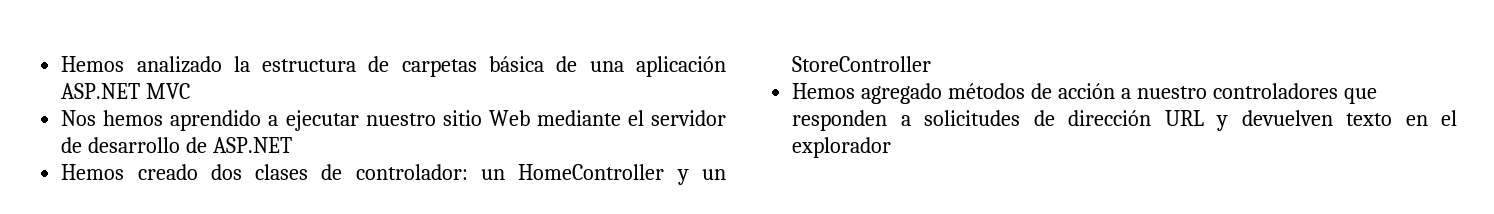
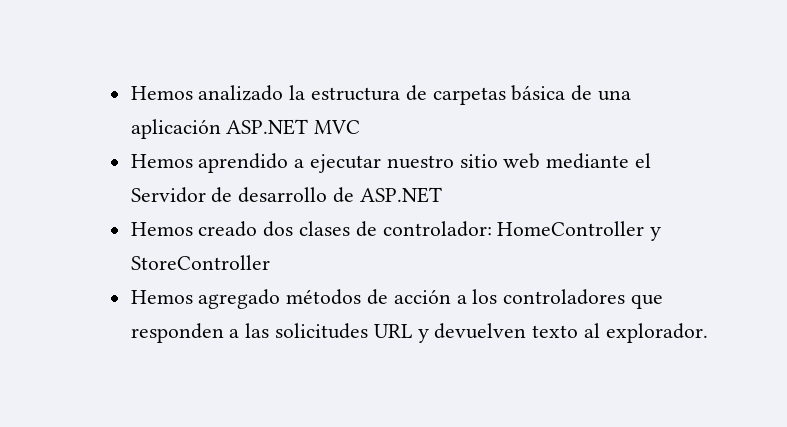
- Nos hemos aprendido a ejecutar nuestro sitio Web mediante el servidor de desarrollo de ASP.NET
+ Hemos aprendido a ejecutar nuestro sitio web mediante el Servidor de desarrollo de ASP.NET
- Hemos creado dos clases de controlador: un HomeController y un StoreController
+ Hemos creado dos clases de controlador: HomeController y StoreController
- Hemos agregado métodos de acción a nuestro controladores que responden a solicitudes de dirección URL y devuelven texto en el explorador
+ Hemos agregado métodos de acción a los controladores que responden a las solicitudes URL y devuelven texto al explorador.

